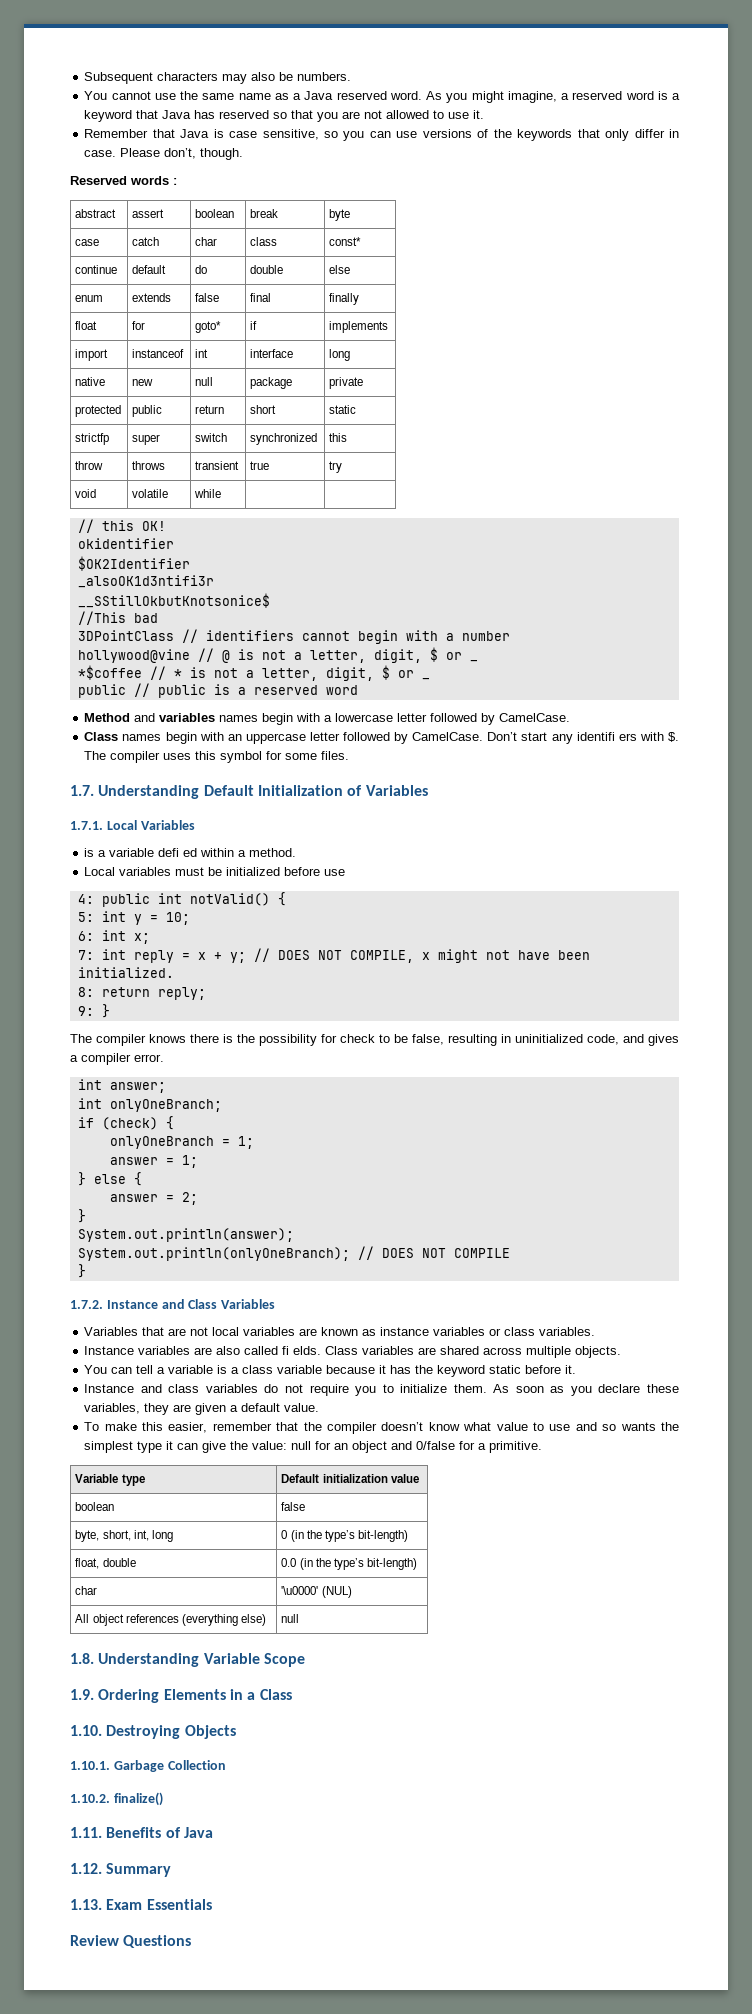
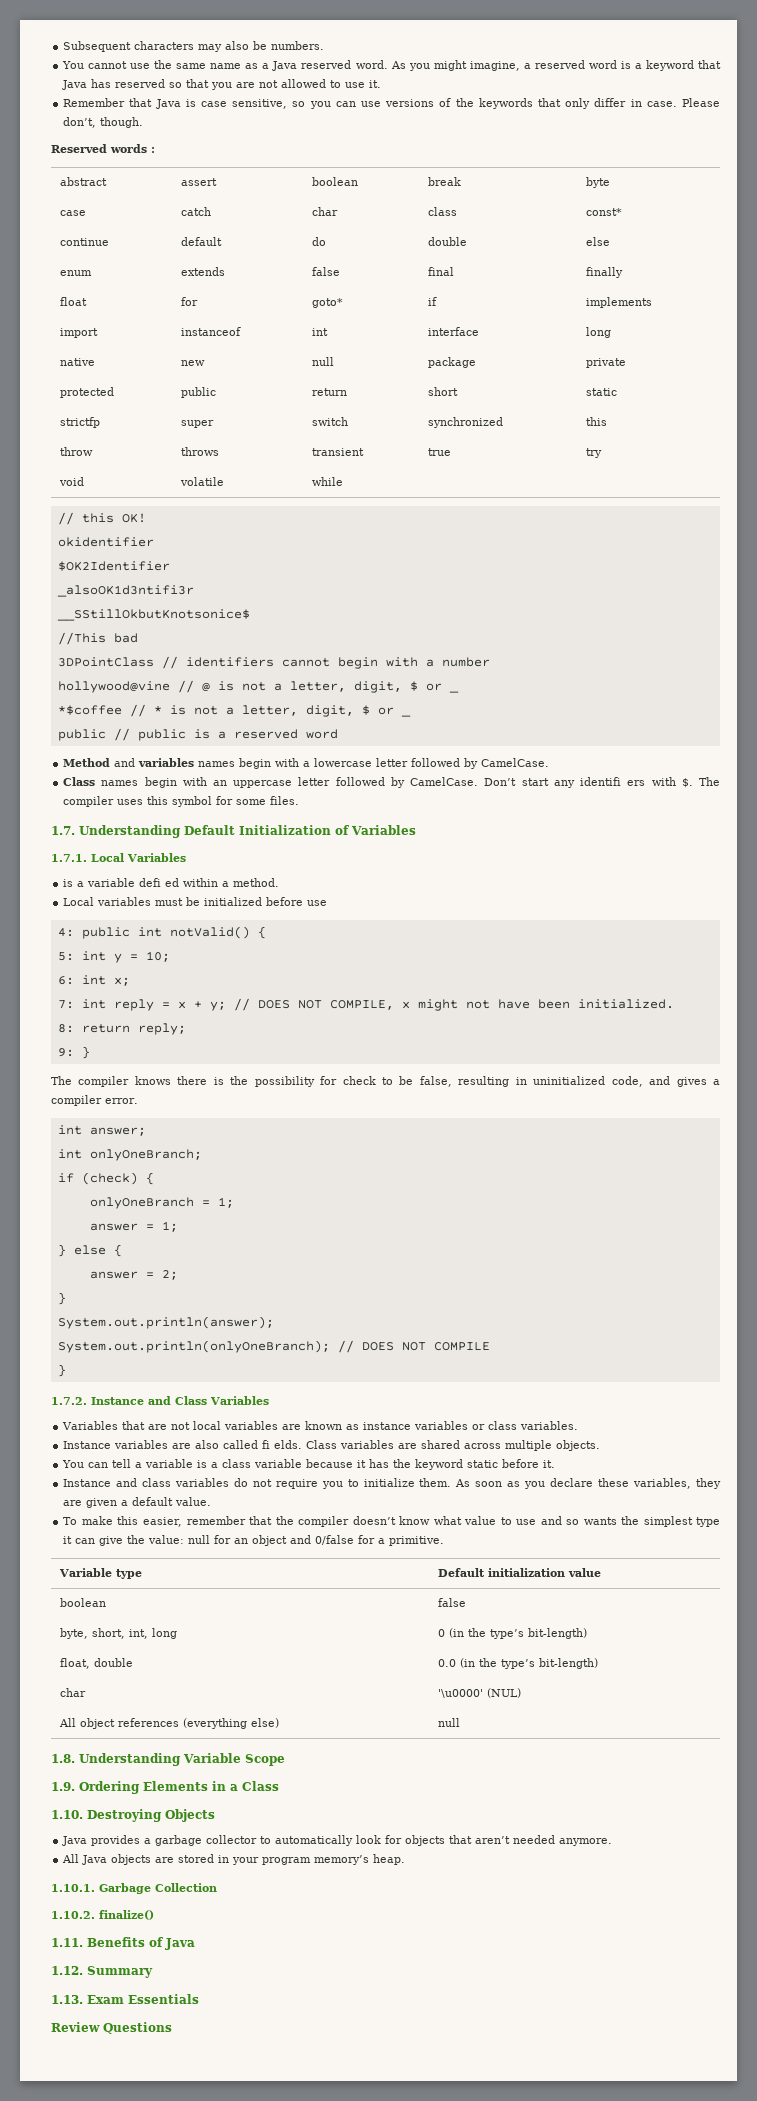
+ Java provides a garbage collector to automatically look for objects that aren’t needed anymore.
+ All Java objects are stored in your program memory’s heap.

